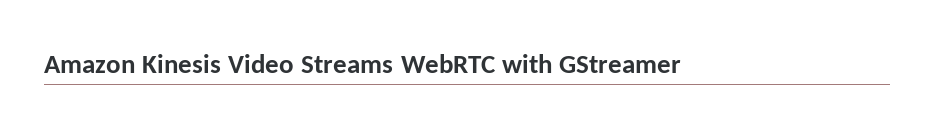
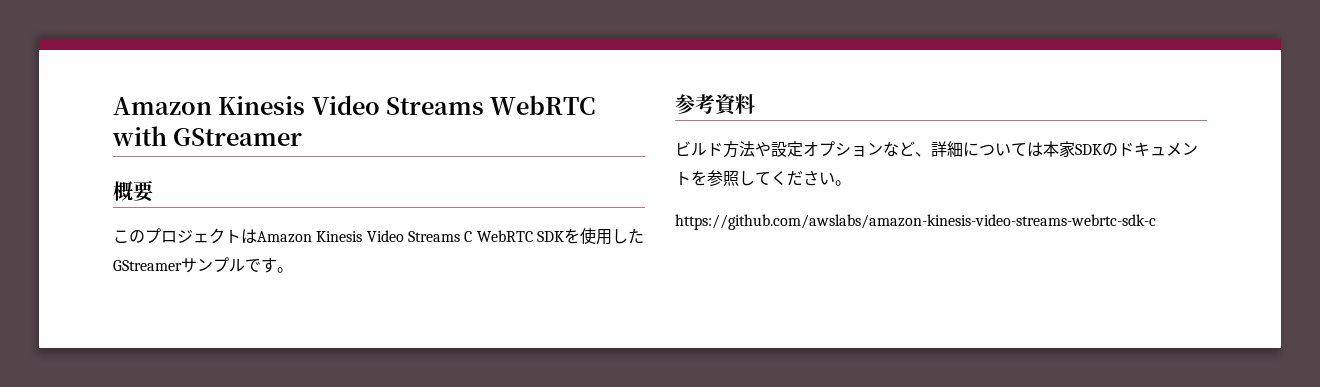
+ 概要
+ このプロジェクトはAmazon Kinesis Video Streams C WebRTC SDKを使用したGStreamerサンプルです。
+ 参考資料
+ ビルド方法や設定オプションなど、詳細については本家SDKのドキュメントを参照してください。
+ https://github.com/awslabs/amazon-kinesis-video-streams-webrtc-sdk-c

